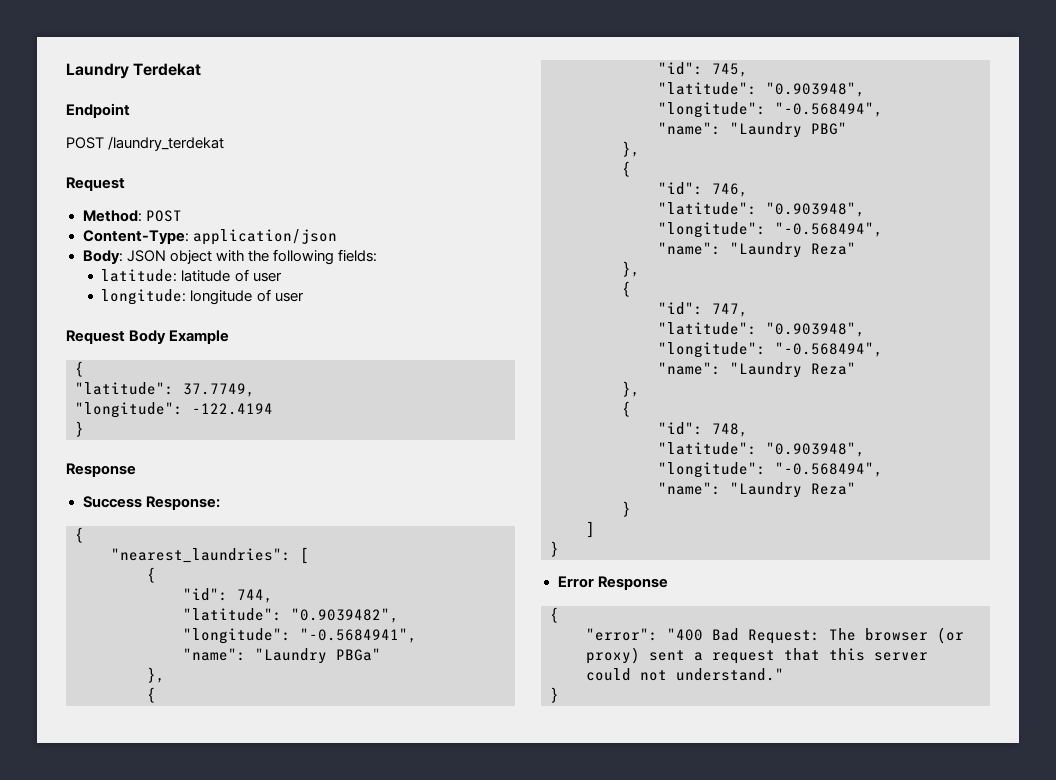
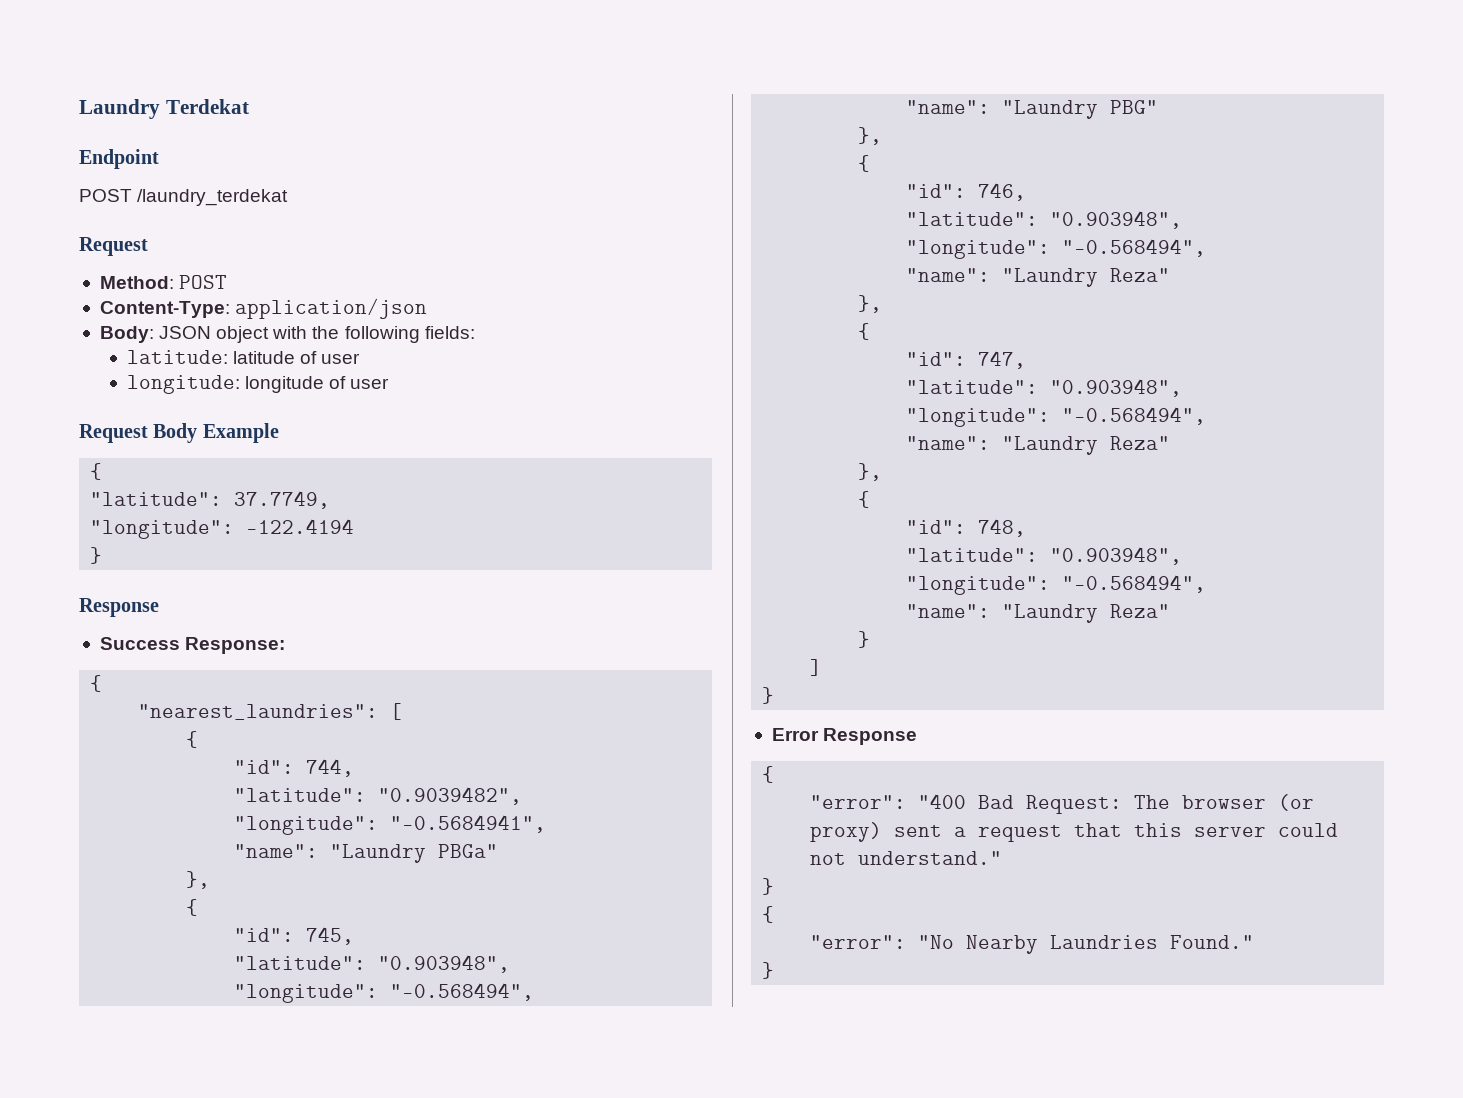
  "error": "400 Bad Request: The browser (or proxy) sent a request that this server could not understand."
+ }
+ {
+ "error": "No Nearby Laundries Found."

